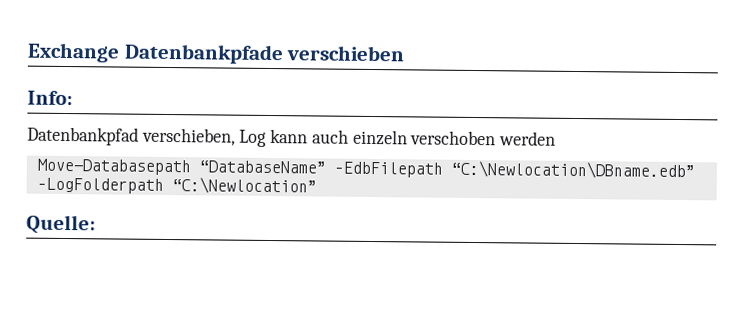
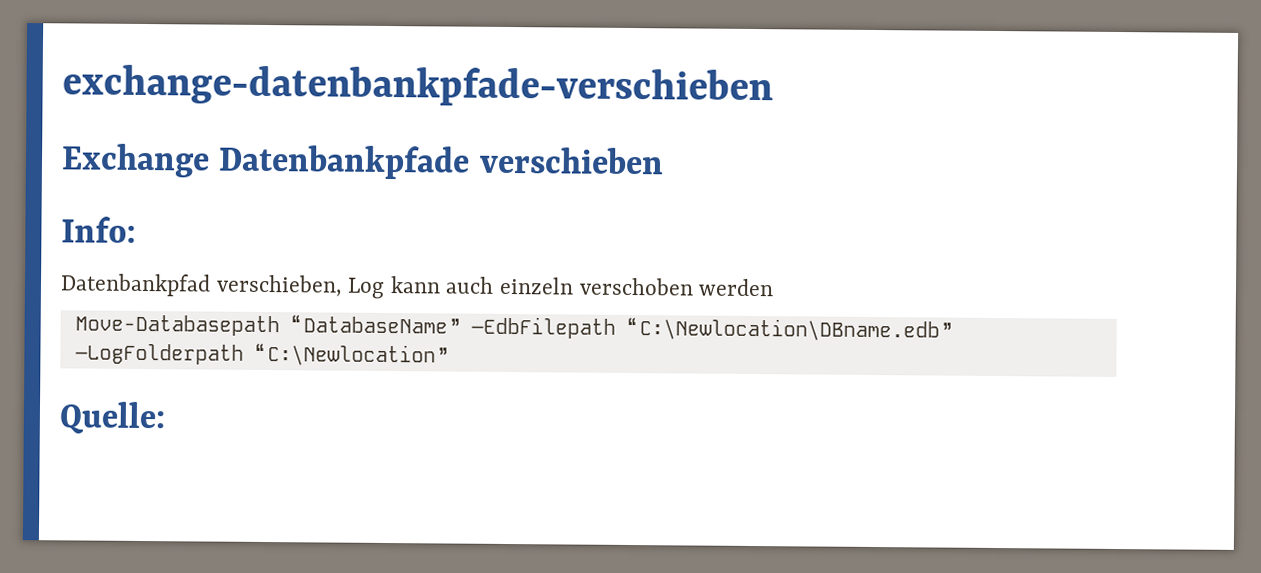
+ exchange-datenbankpfade-verschieben

